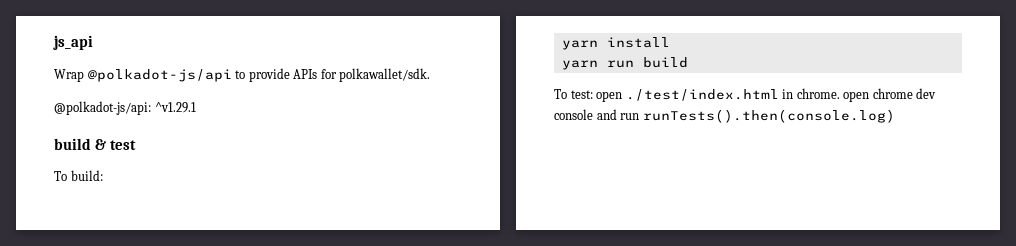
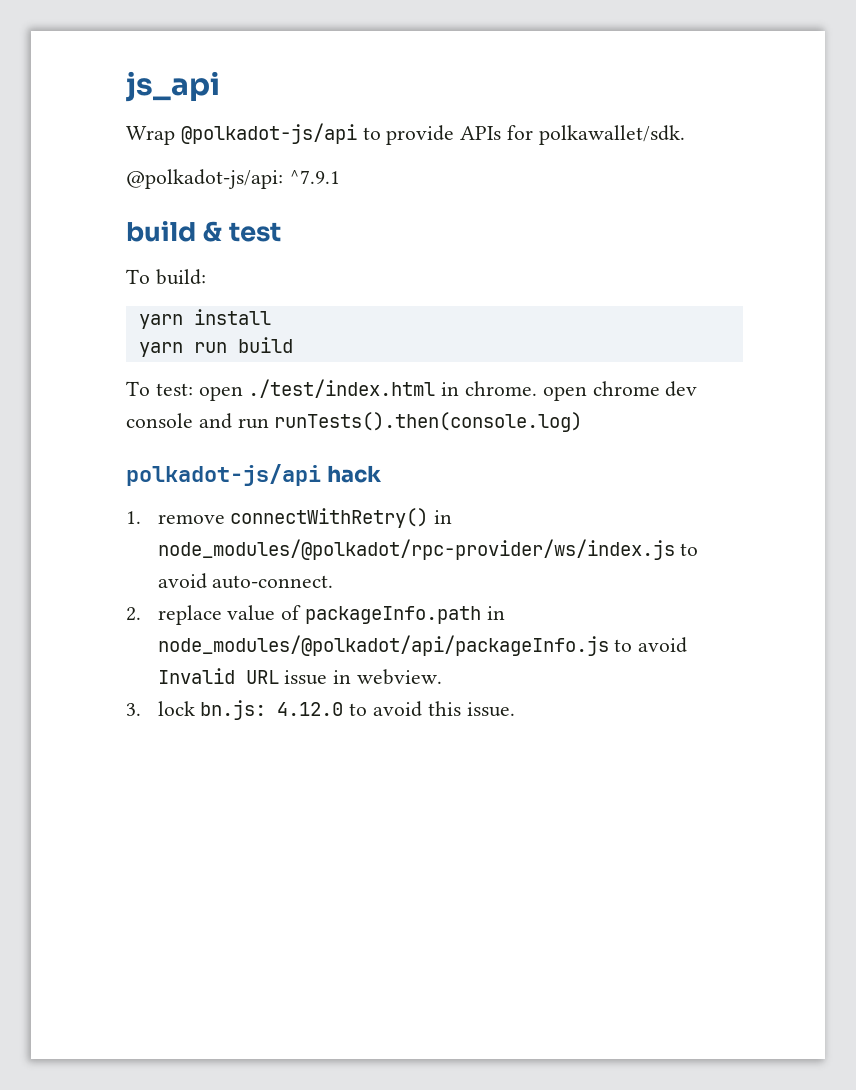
- @polkadot-js/api: ^v1.29.1
+ @polkadot-js/api: ^7.9.1
+ polkadot-js/api hack
+ 1. remove connectWithRetry() in node_modules/@polkadot/rpc-provider/ws/index.js to avoid auto-connect.
+ 2. replace value of packageInfo.path in node_modules/@polkadot/api/packageInfo.js to avoid Invalid URL issue in webview.
+ 3. lock bn.js: 4.12.0 to avoid this issue.

